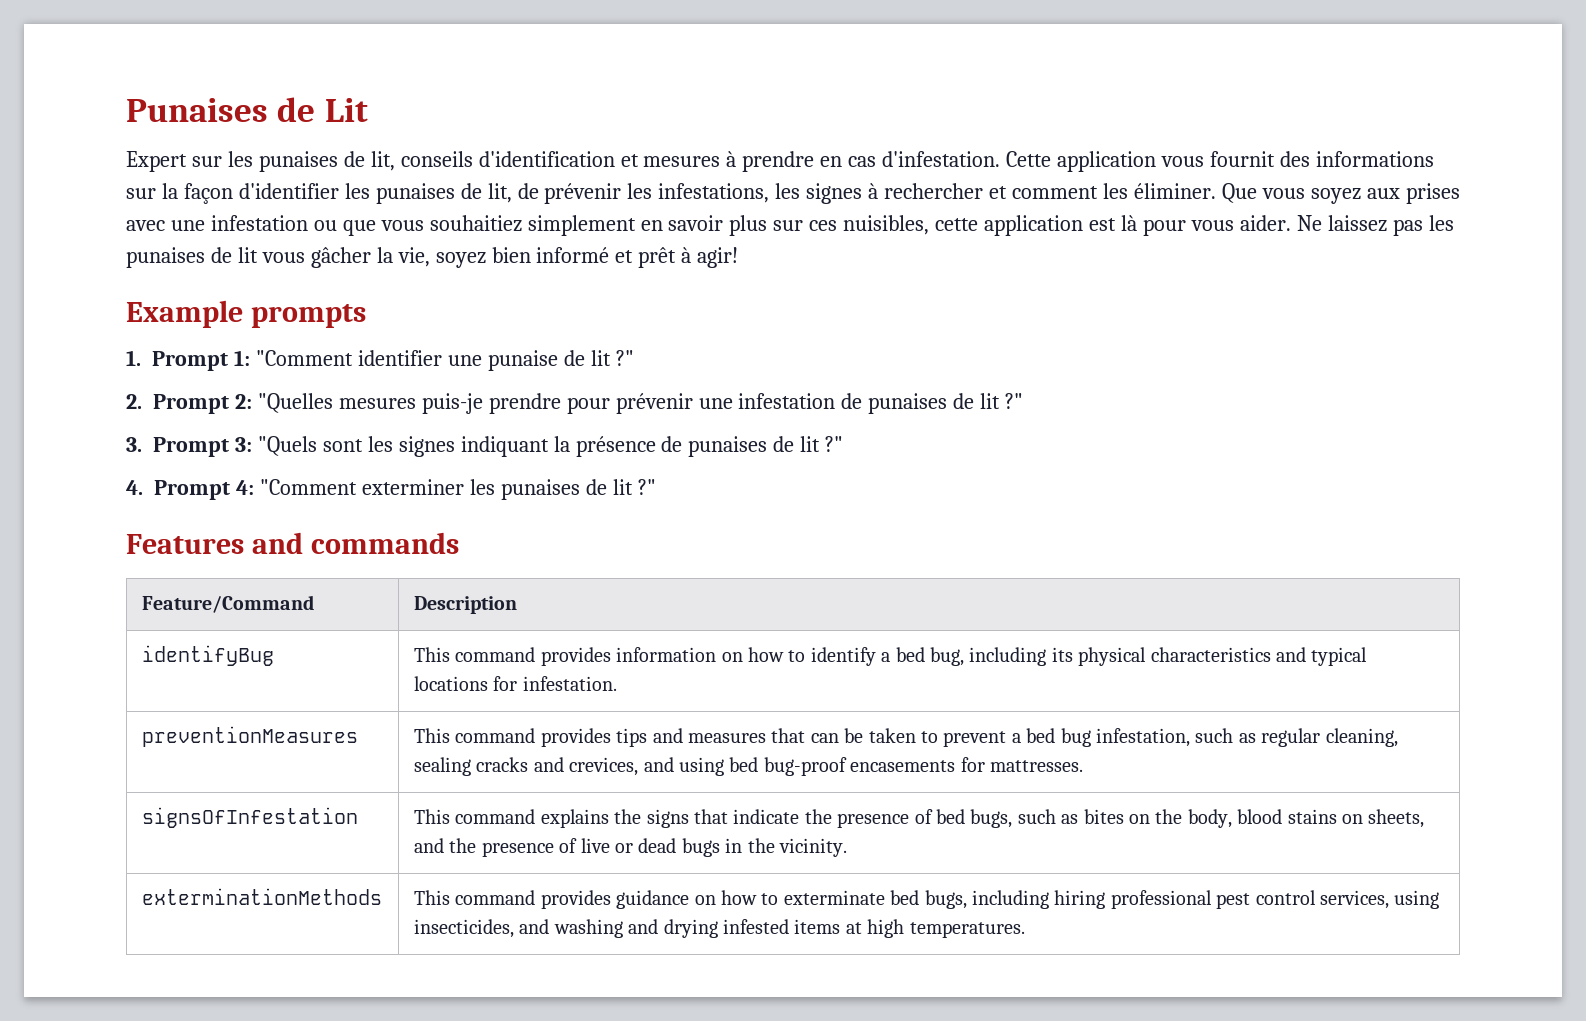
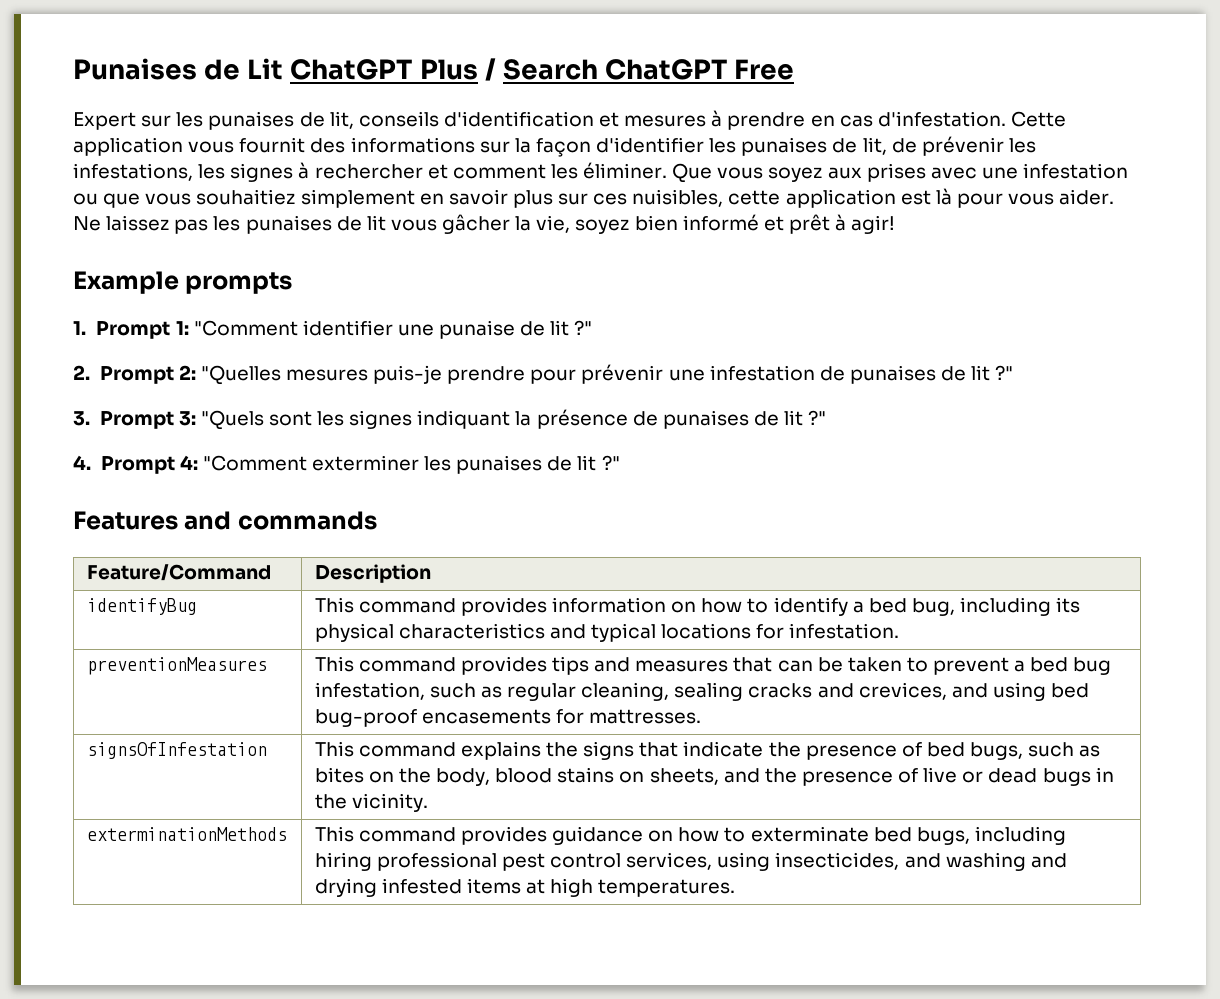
- Punaises de Lit
+ Punaises de Lit ChatGPT Plus / Search ChatGPT Free

